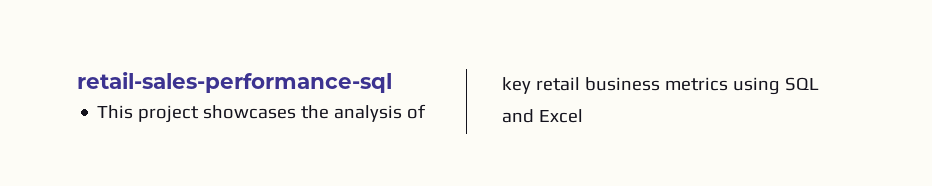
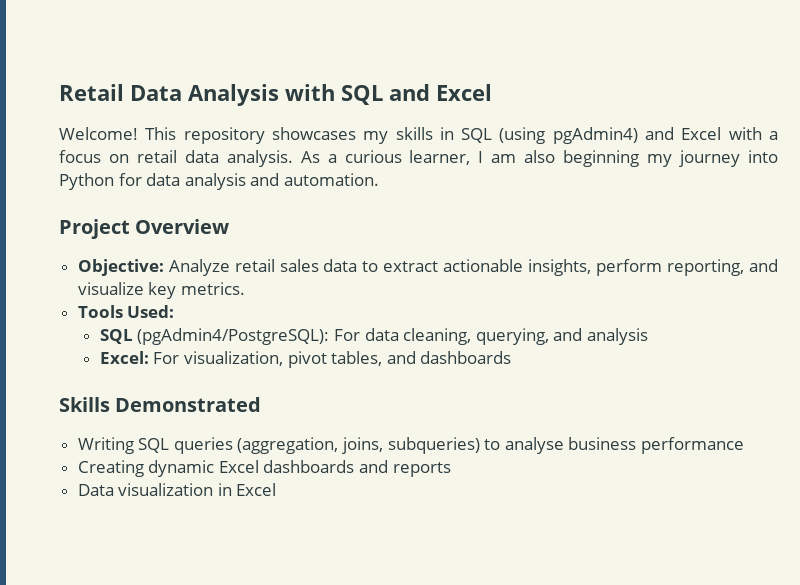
- retail-sales-performance-sql
- This project showcases the analysis of key retail business metrics using SQL and Excel
+ Retail Data Analysis with SQL and Excel
+ Welcome! This repository showcases my skills in SQL (using pgAdmin4) and Excel with a focus on retail data analysis. As a curious learner, I am also beginning my journey into Python for data analysis and automation.
+ Project Overview
+ Objective: Analyze retail sales data to extract actionable insights, perform reporting, and visualize key metrics.
+ Tools Used:
+ SQL (pgAdmin4/PostgreSQL): For data cleaning, querying, and analysis
+ Excel: For visualization, pivot tables, and dashboards
+ Skills Demonstrated
+ Writing SQL queries (aggregation, joins, subqueries) to analyse business performance
+ Creating dynamic Excel dashboards and reports
+ Data visualization in Excel

